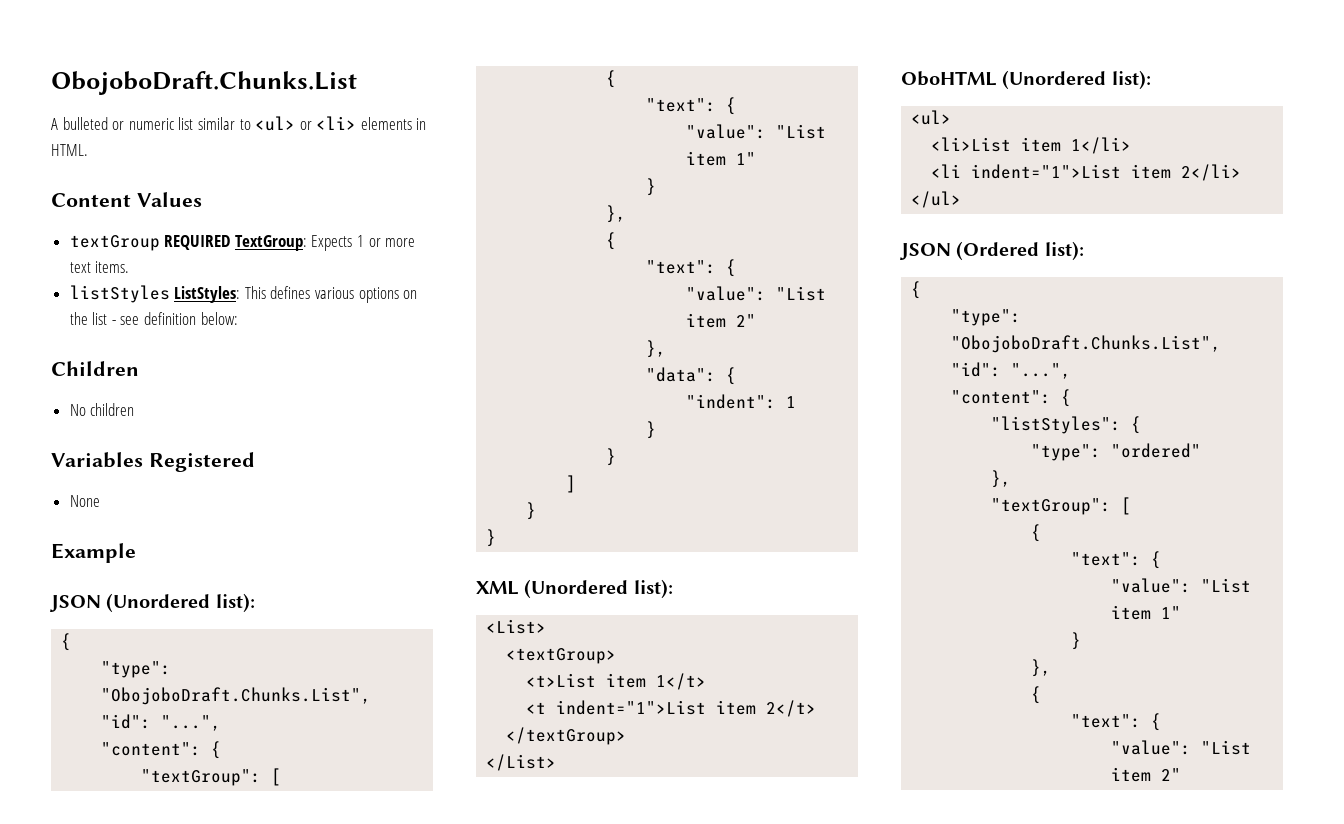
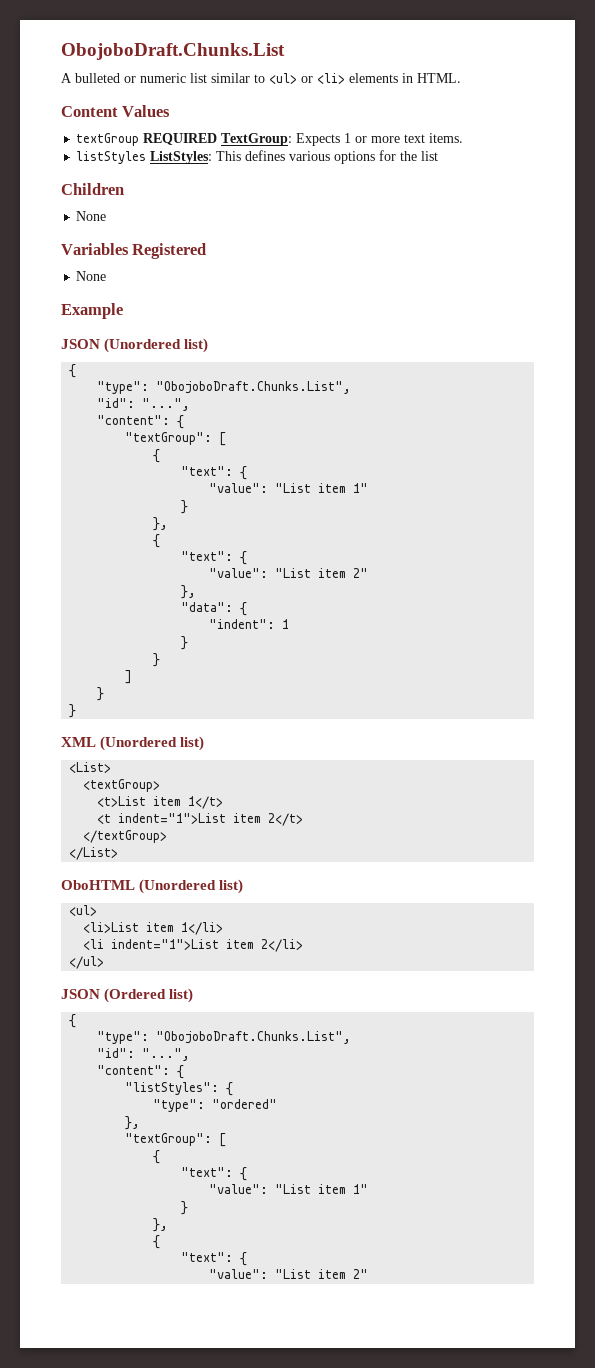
- listStyles ListStyles: This defines various options on the list - see definition below:
+ listStyles ListStyles: This defines various options for the list
  Children
- No children
+ None
- JSON (Unordered list):
+ JSON (Unordered list)
- XML (Unordered list):
+ XML (Unordered list)
- OboHTML (Unordered list):
+ OboHTML (Unordered list)
- JSON (Ordered list):
+ JSON (Ordered list)

